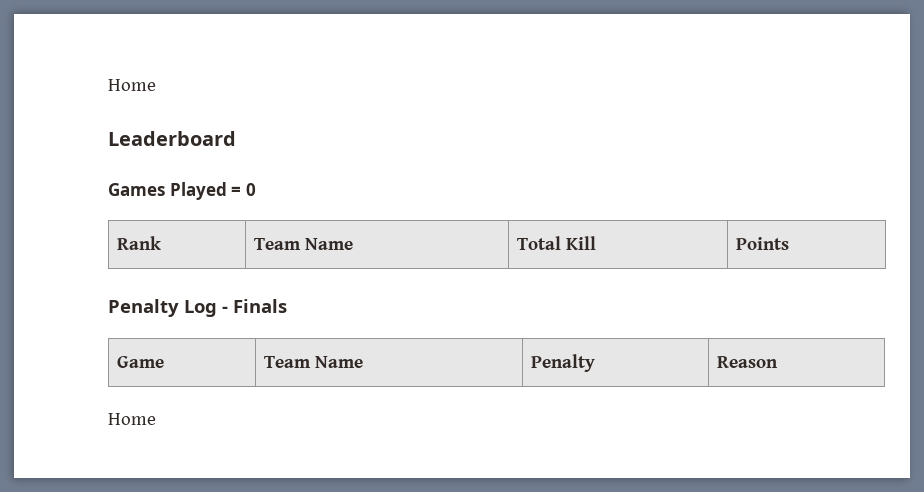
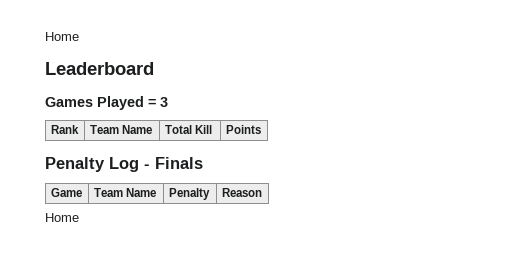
- Games Played = 0
+ Games Played = 3

